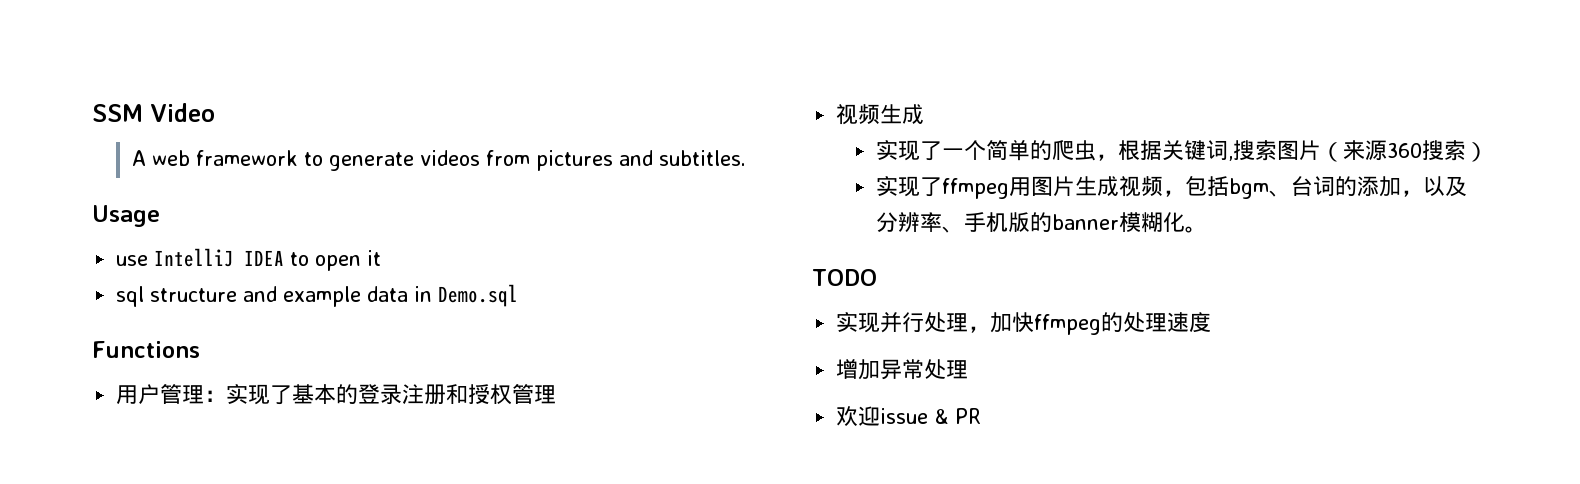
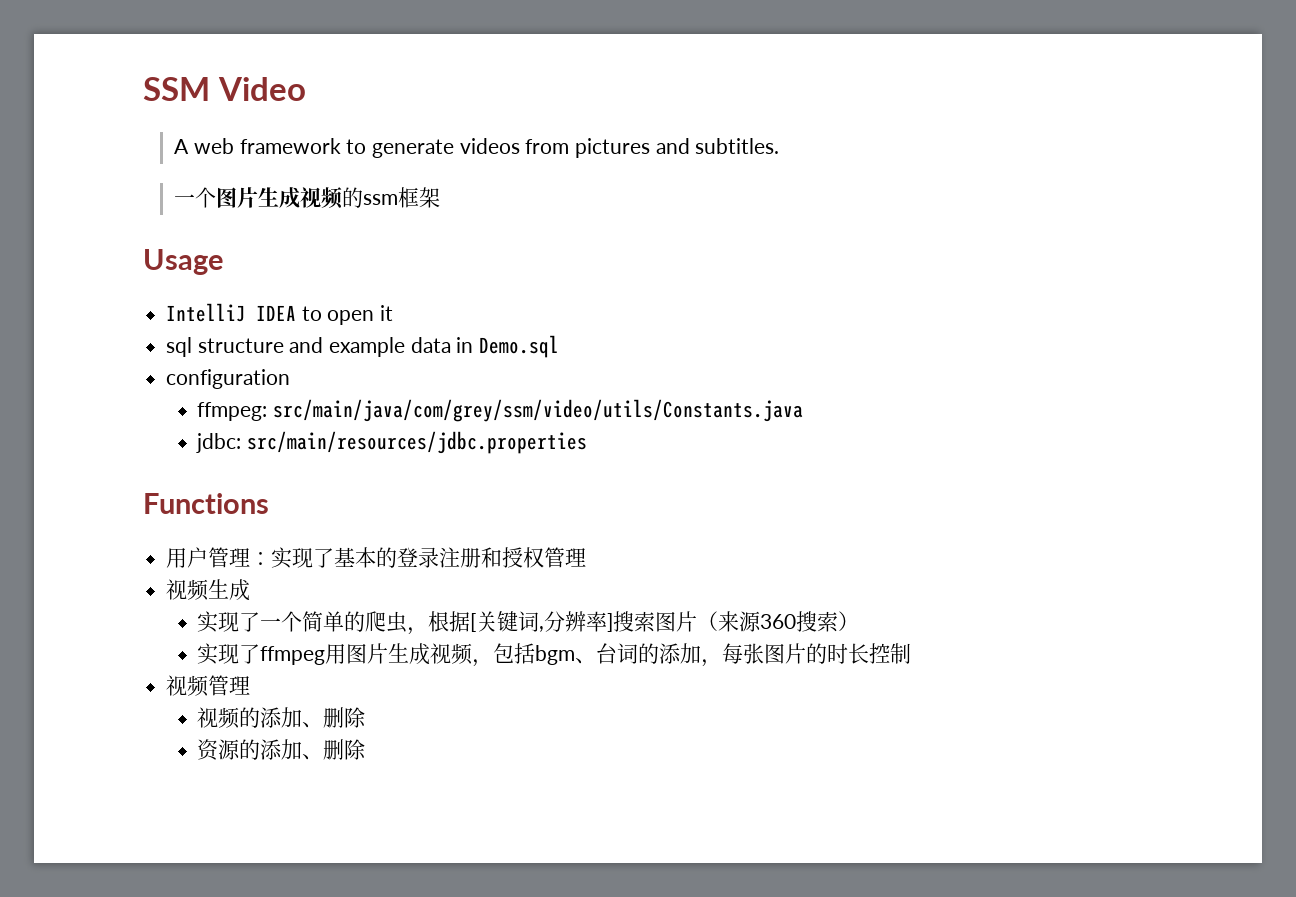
+ 一个图片生成视频的ssm框架
- use IntelliJ IDEA to open it
+ IntelliJ IDEA to open it
+ configuration
+ ffmpeg: src/main/java/com/grey/ssm/video/utils/Constants.java
+ jdbc: src/main/resources/jdbc.properties
- 实现了一个简单的爬虫，根据关键词,搜索图片（来源360搜索）
+ 实现了一个简单的爬虫，根据[关键词,分辨率]搜索图片（来源360搜索）
- 实现了ffmpeg用图片生成视频，包括bgm、台词的添加，以及分辨率、手机版的banner模糊化。
- TODO
- 实现并行处理，加快ffmpeg的处理速度
- 增加异常处理
- 欢迎issue & PR
+ 实现了ffmpeg用图片生成视频，包括bgm、台词的添加，每张图片的时长控制
+ 视频管理
+ 视频的添加、删除
+ 资源的添加、删除

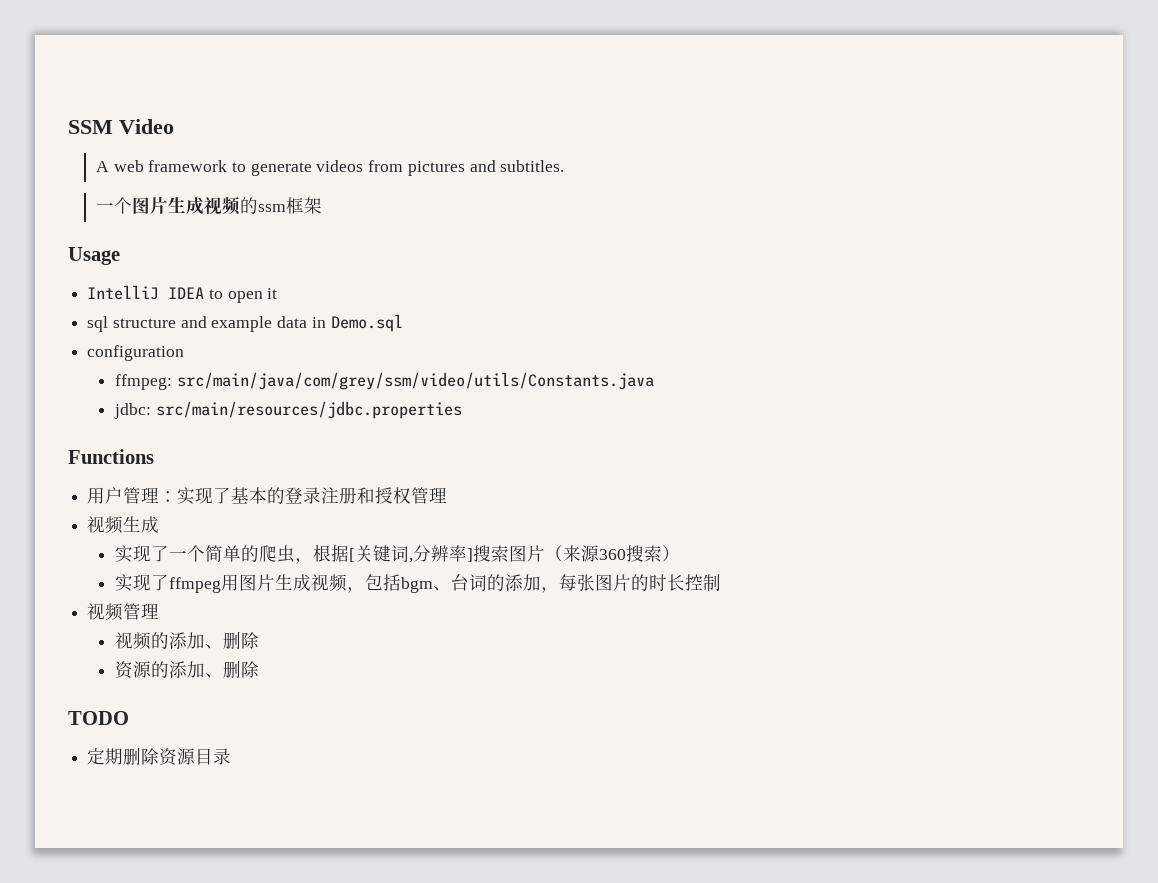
+ TODO
+ 定期删除资源目录

